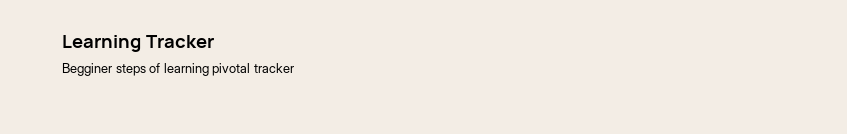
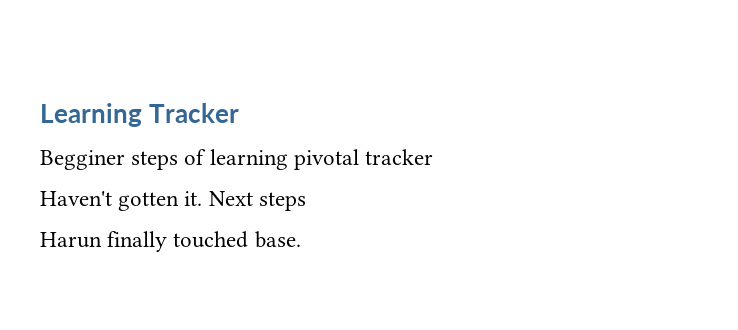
+ Haven't gotten it. Next steps
+ Harun finally touched base.

